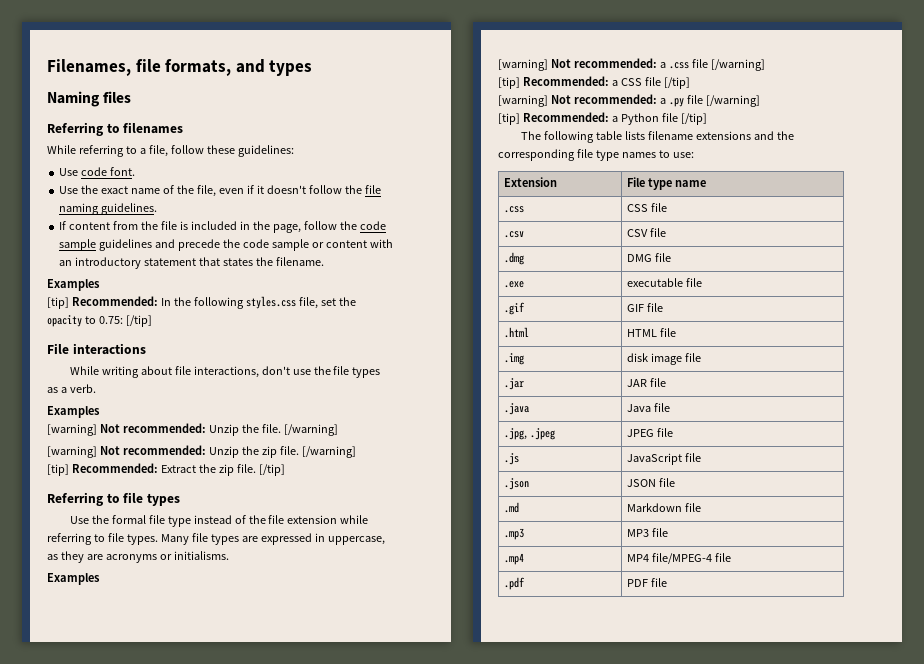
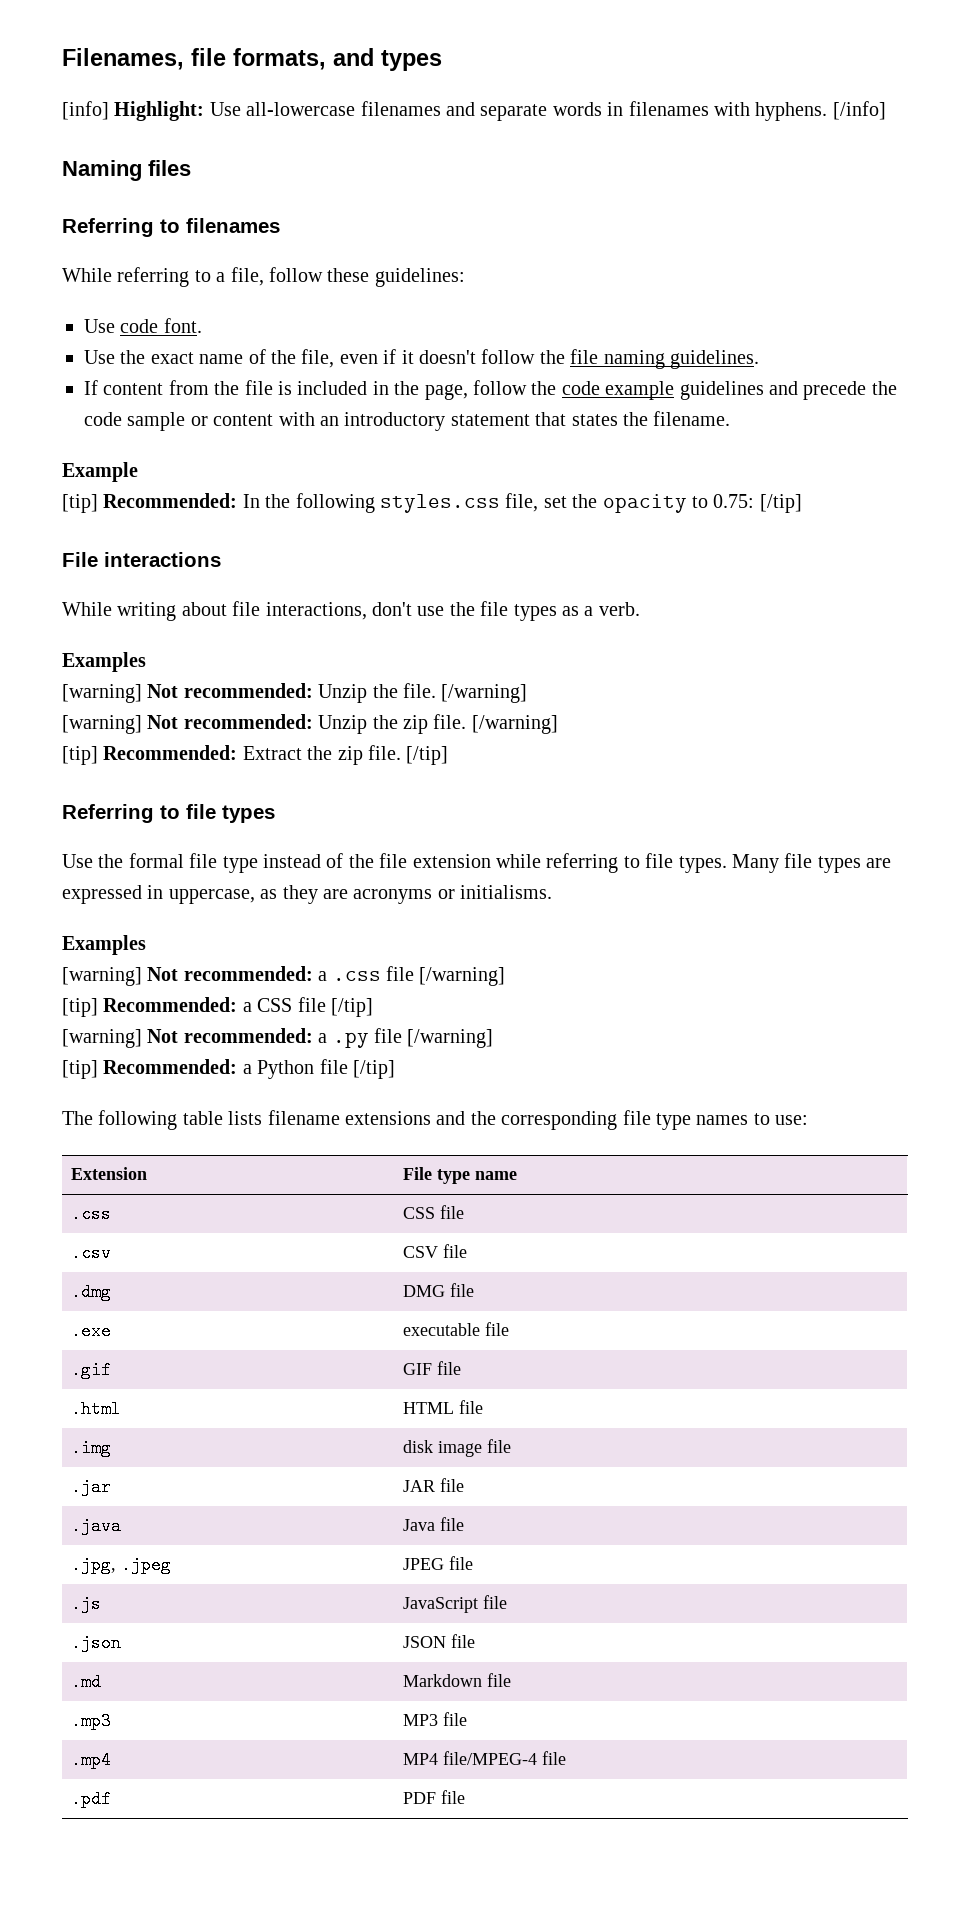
+ [info] Highlight: Use all-lowercase filenames and separate words in filenames with hyphens. [/info]
- If content from the file is included in the page, follow the code sample guidelines and precede the code sample or content with an introductory statement that states the filename.
- Examples
+ If content from the file is included in the page, follow the code example guidelines and precede the code sample or content with an introductory statement that states the filename.
+ Example

